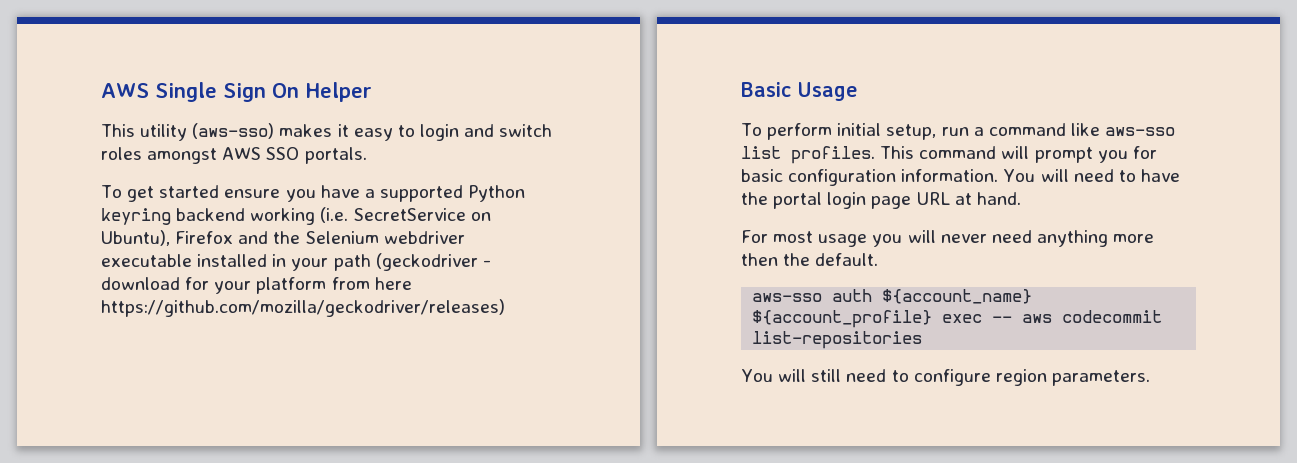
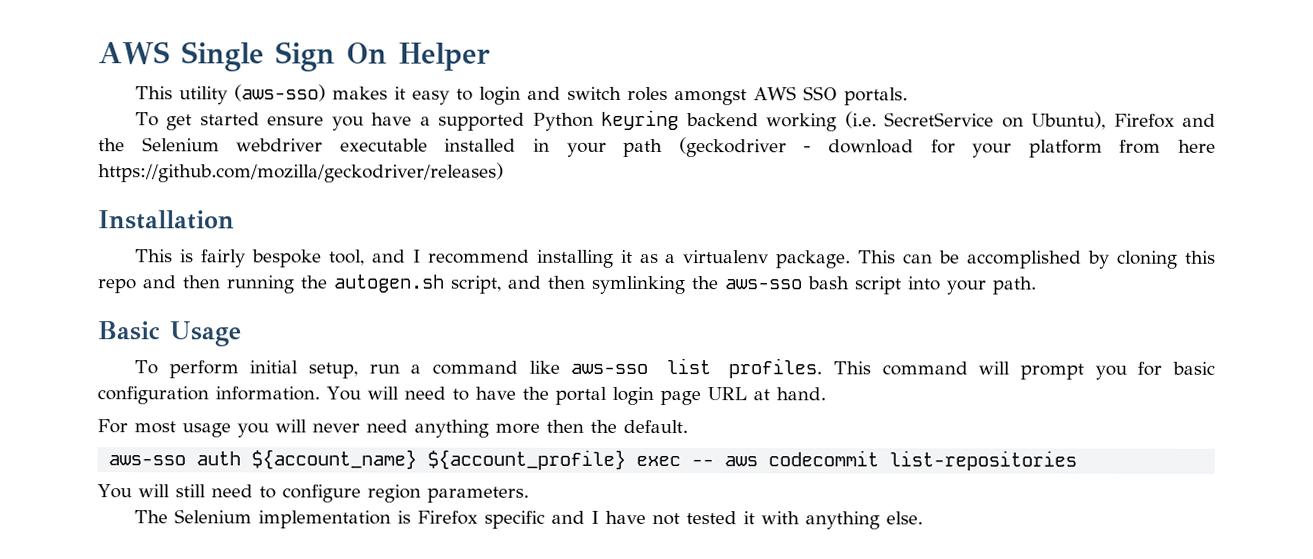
+ Installation
+ This is fairly bespoke tool, and I recommend installing it as a virtualenv package. This can be accomplished by cloning this repo and then running the autogen.sh script, and then symlinking the aws-sso bash script into your path.
+ The Selenium implementation is Firefox specific and I have not tested it with anything else.

